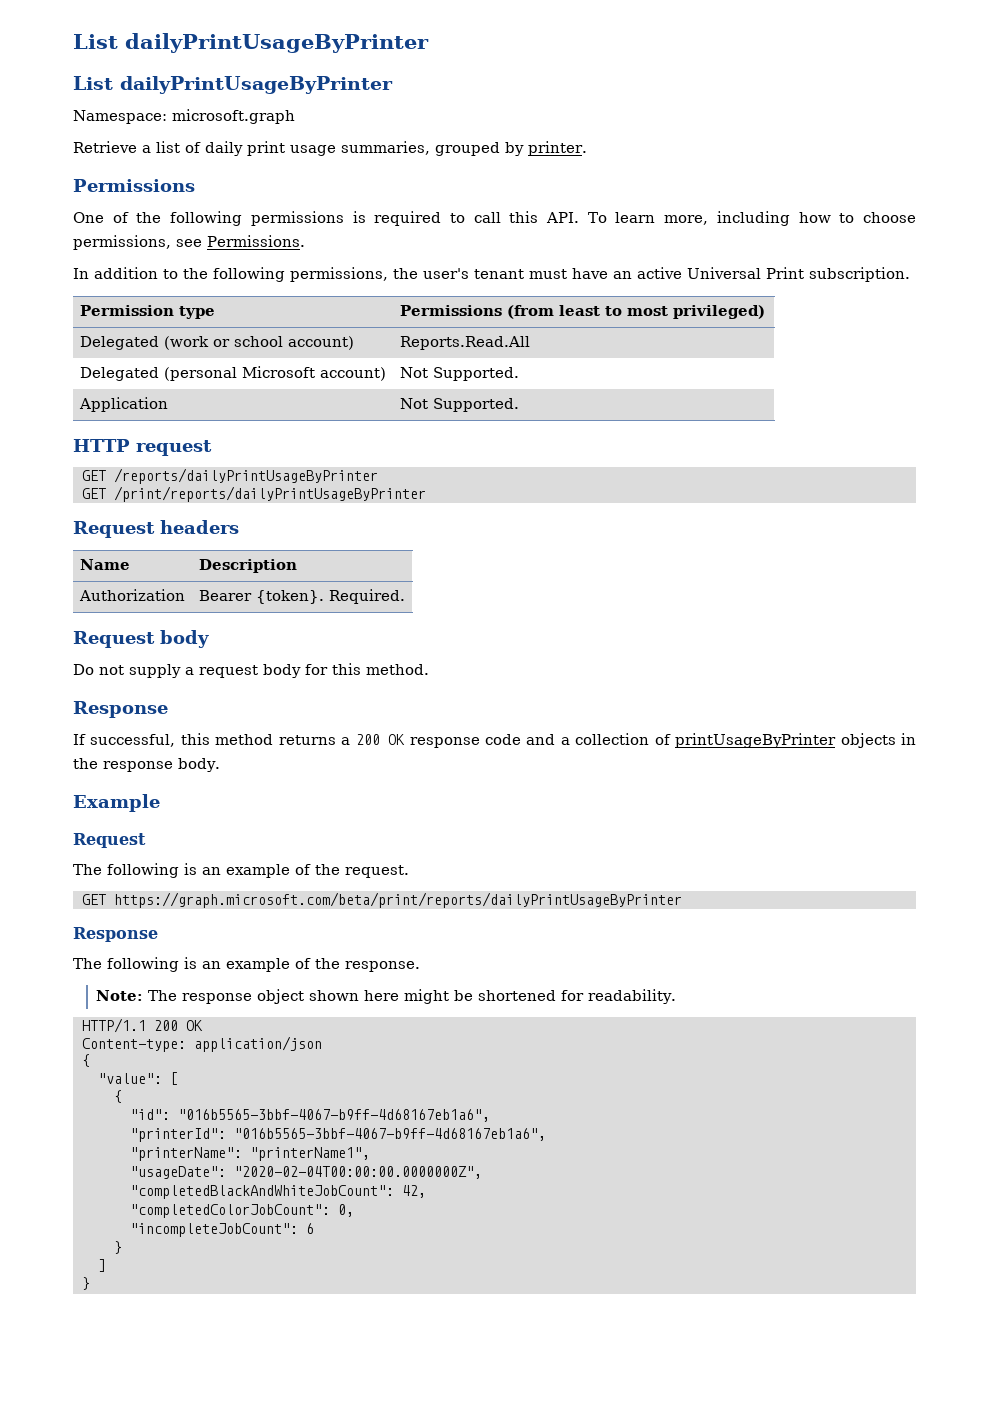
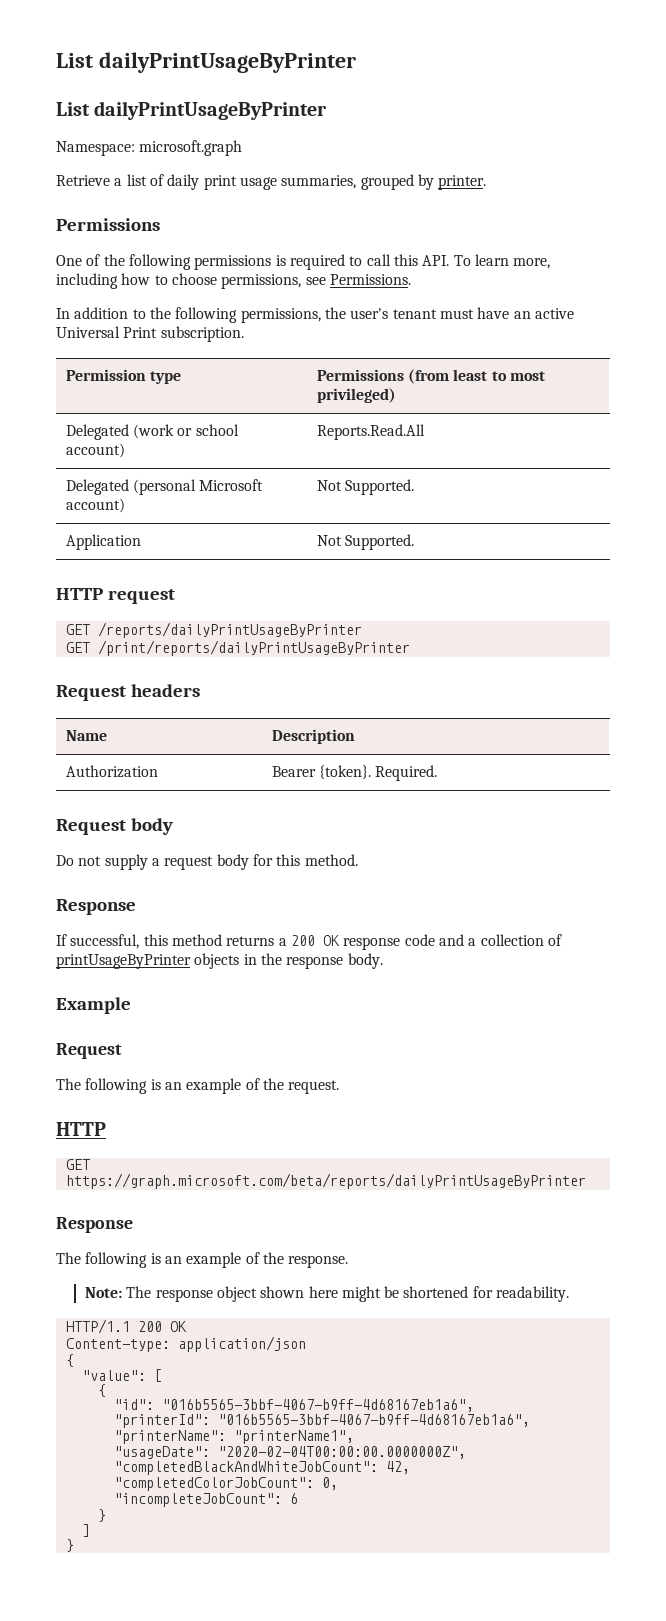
  The following is an example of the request.
- GET https://graph.microsoft.com/beta/print/reports/dailyPrintUsageByPrinter
+ HTTP
+ GET https://graph.microsoft.com/beta/reports/dailyPrintUsageByPrinter

